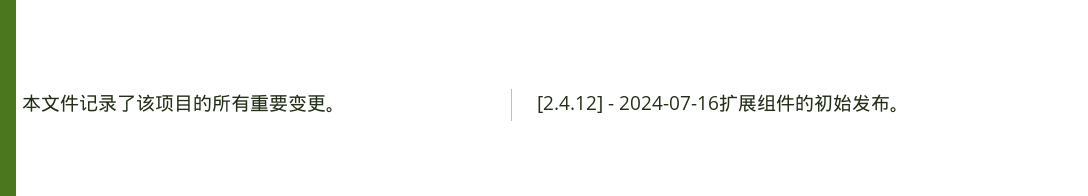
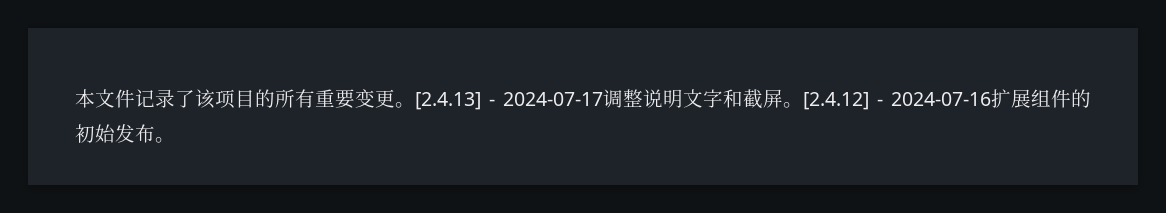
- 本文件记录了该项目的所有重要变更。
- [2.4.12] - 2024-07-16扩展组件的初始发布。
+ 本文件记录了该项目的所有重要变更。[2.4.13] - 2024-07-17调整说明文字和截屏。[2.4.12] - 2024-07-16扩展组件的初始发布。

